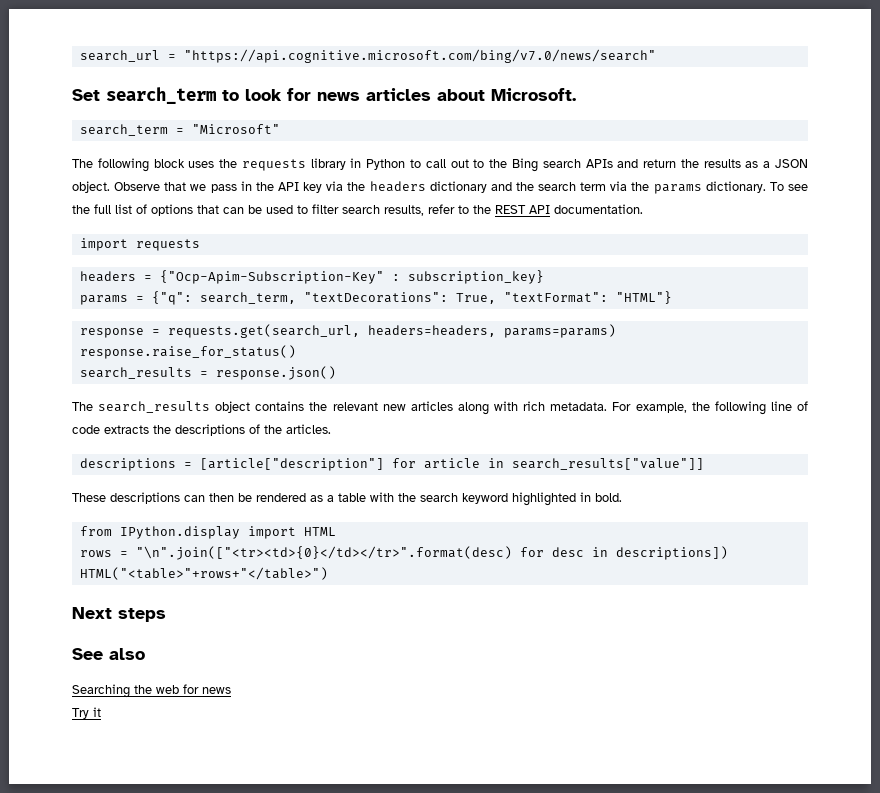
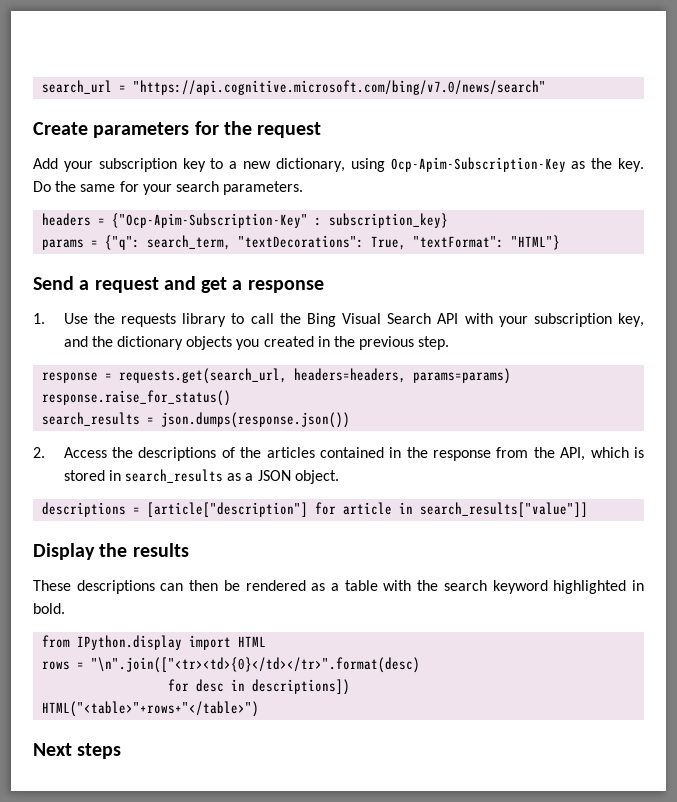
- Set search_term to look for news articles about Microsoft.
- search_term = "Microsoft"
- The following block uses the requests library in Python to call out to the Bing search APIs and return the results as a JSON object. Observe that we pass in the API key via the headers dictionary and the search term via the params dictionary. To see the full list of options that can be used to filter search results, refer to the REST API documentation.
- import requests
+ Create parameters for the request
+ Add your subscription key to a new dictionary, using Ocp-Apim-Subscription-Key as the key. Do the same for your search parameters.
+ Send a request and get a response
+ 1. Use the requests library to call the Bing Visual Search API with your subscription key, and the dictionary objects you created in the previous step.
- search_results = response.json()
- The search_results object contains the relevant new articles along with rich metadata. For example, the following line of code extracts the descriptions of the articles.
+ search_results = json.dumps(response.json())
+ 2. Access the descriptions of the articles contained in the response from the API, which is stored in search_results as a JSON object.
+ Display the results
- rows = "\n".join(["<tr><td>{0}</td></tr>".format(desc) for desc in descriptions])
+ rows = "\n".join(["<tr><td>{0}</td></tr>".format(desc)
+ for desc in descriptions])
- See also
- Searching the web for news
- Try it

